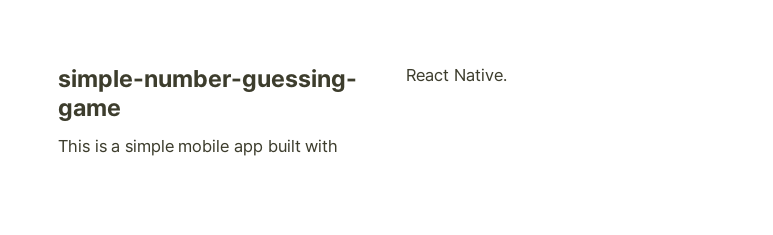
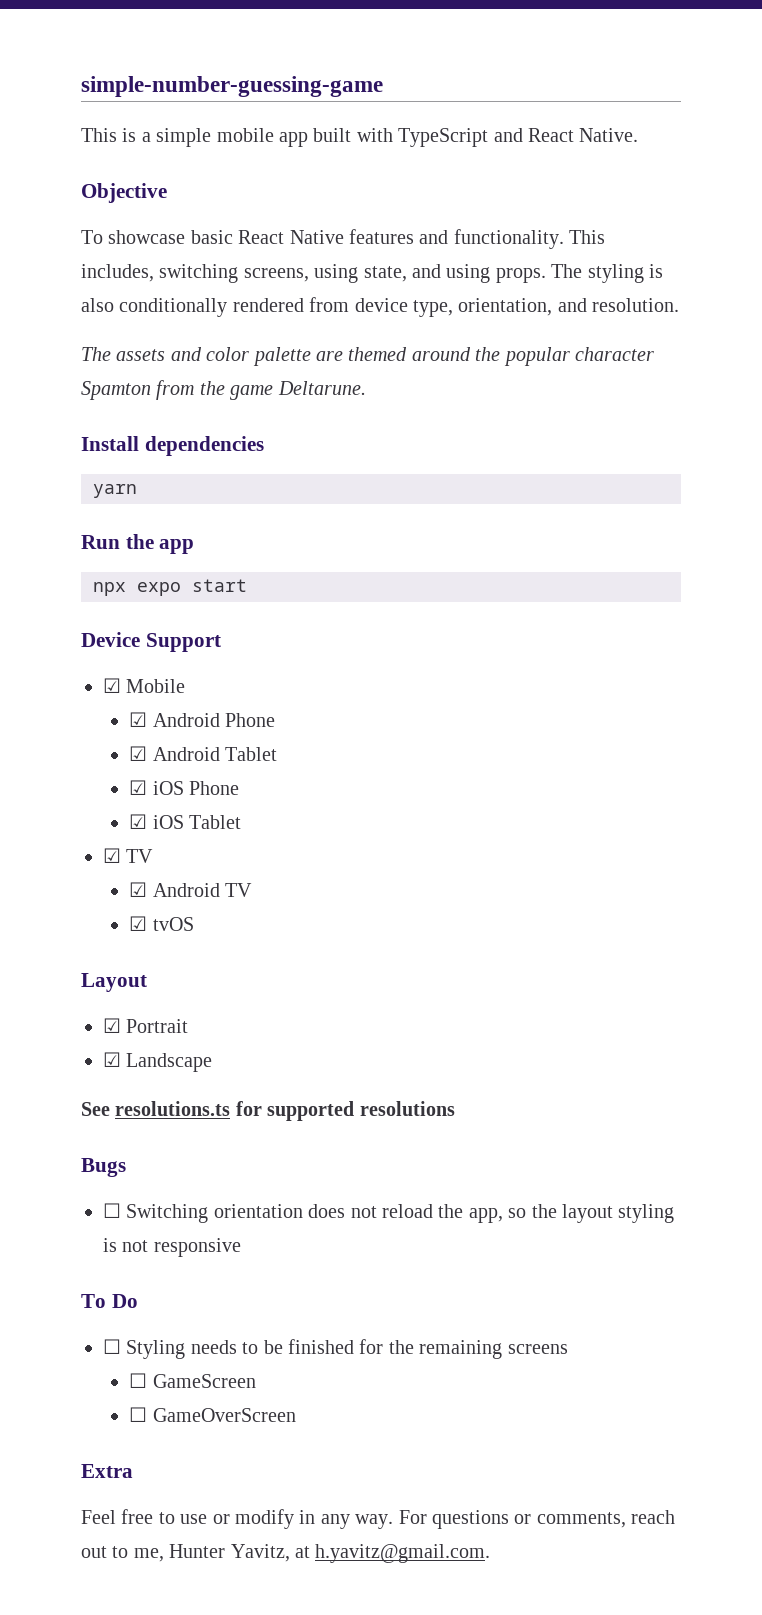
- This is a simple mobile app built with React Native.
+ This is a simple mobile app built with TypeScript and React Native.
+ Objective
+ To showcase basic React Native features and functionality. This includes, switching screens, using state, and using props. The styling is also conditionally rendered from device type, orientation, and resolution.
+ The assets and color palette are themed around the popular character Spamton from the game Deltarune.
+ Install dependencies
+ yarn
+ Run the app
+ npx expo start
+ Device Support
+ ☑ Mobile
+ ☑ Android Phone
+ ☑ Android Tablet
+ ☑ iOS Phone
+ ☑ iOS Tablet
+ ☑ TV
+ ☑ Android TV
+ ☑ tvOS
+ Layout
+ ☑ Portrait
+ ☑ Landscape
+ See resolutions.ts for supported resolutions
+ Bugs
+ ☐ Switching orientation does not reload the app, so the layout styling is not responsive
+ To Do
+ ☐ Styling needs to be finished for the remaining screens
+ ☐ GameScreen
+ ☐ GameOverScreen
+ Extra
+ Feel free to use or modify in any way. For questions or comments, reach out to me, Hunter Yavitz, at h.yavitz@gmail.com.

